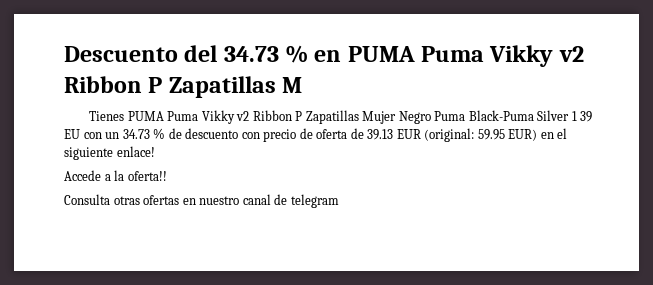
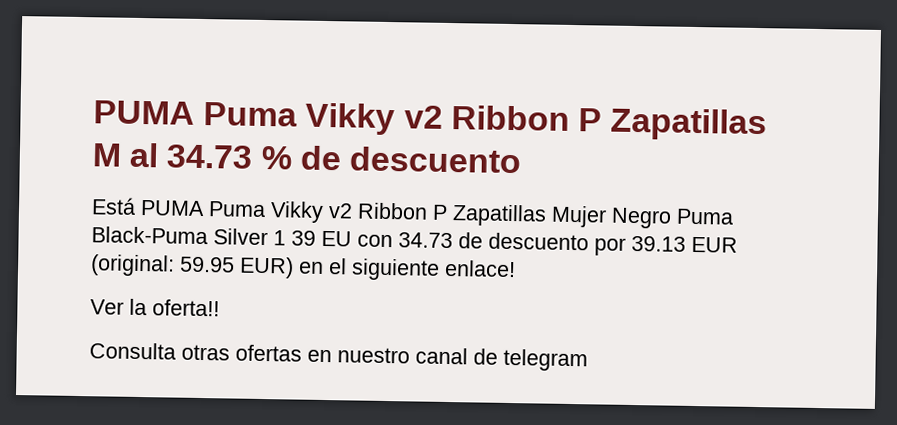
- Descuento del 34.73 % en PUMA Puma Vikky v2 Ribbon P Zapatillas M
- Tienes PUMA Puma Vikky v2 Ribbon P Zapatillas Mujer Negro Puma Black-Puma Silver 1 39 EU con un 34.73 % de descuento con precio de oferta de 39.13 EUR (original: 59.95 EUR) en el siguiente enlace!
+ PUMA Puma Vikky v2 Ribbon P Zapatillas M al 34.73 % de descuento
+ Está PUMA Puma Vikky v2 Ribbon P Zapatillas Mujer Negro Puma Black-Puma Silver 1 39 EU con 34.73 de descuento por 39.13 EUR (original: 59.95 EUR) en el siguiente enlace!
- Accede a la oferta!!
+ Ver la oferta!!

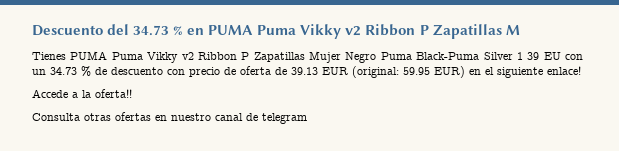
- PUMA Puma Vikky v2 Ribbon P Zapatillas M al 34.73 % de descuento
- Está PUMA Puma Vikky v2 Ribbon P Zapatillas Mujer Negro Puma Black-Puma Silver 1 39 EU con 34.73 de descuento por 39.13 EUR (original: 59.95 EUR) en el siguiente enlace!
+ Descuento del 34.73 % en PUMA Puma Vikky v2 Ribbon P Zapatillas M
+ Tienes PUMA Puma Vikky v2 Ribbon P Zapatillas Mujer Negro Puma Black-Puma Silver 1 39 EU con un 34.73 % de descuento con precio de oferta de 39.13 EUR (original: 59.95 EUR) en el siguiente enlace!
- Ver la oferta!!
+ Accede a la oferta!!

